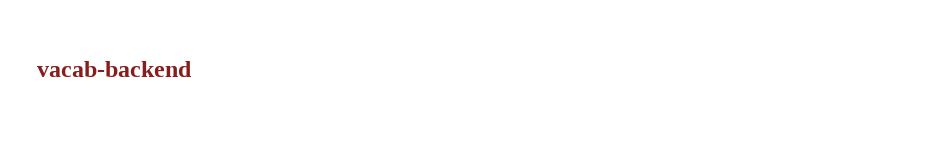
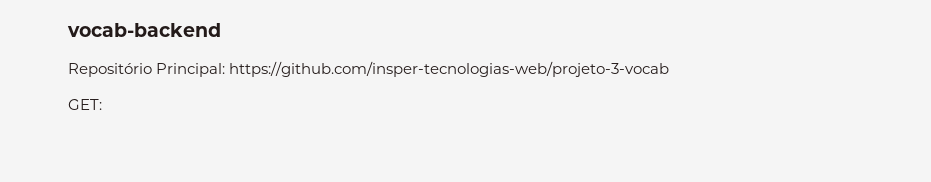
- vacab-backend
+ vocab-backend
+ Repositório Principal: https://github.com/insper-tecnologias-web/projeto-3-vocab
+ GET:

